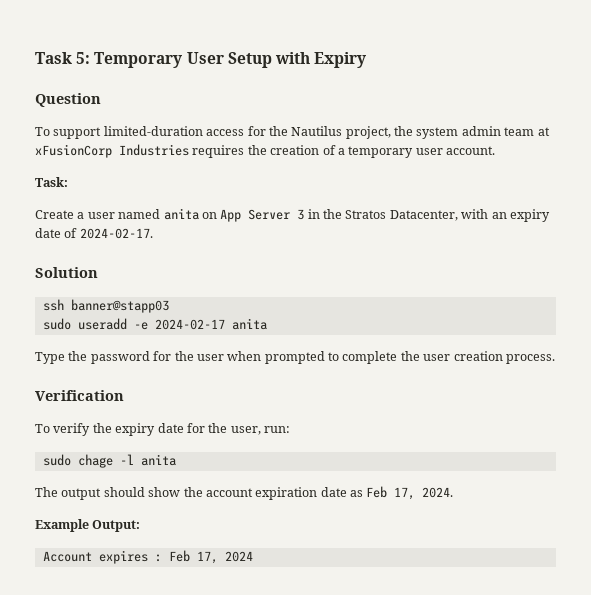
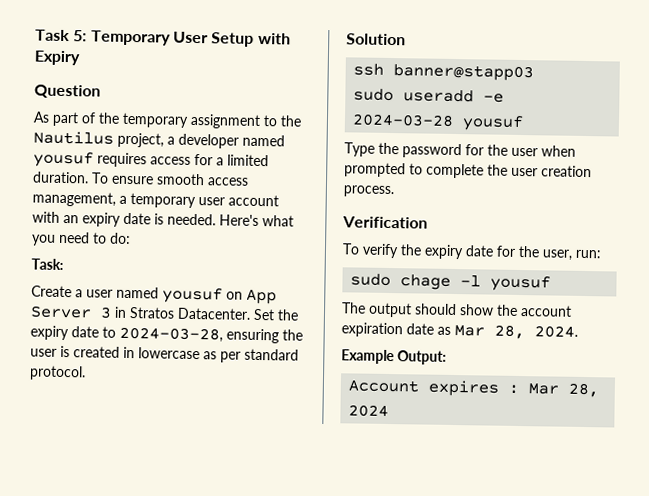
- To support limited-duration access for the Nautilus project, the system admin team at xFusionCorp Industries requires the creation of a temporary user account.
+ As part of the temporary assignment to the Nautilus project, a developer named yousuf requires access for a limited duration. To ensure smooth access management, a temporary user account with an expiry date is needed. Here's what you need to do:
- Create a user named anita on App Server 3 in the Stratos Datacenter, with an expiry date of 2024-02-17.
+ Create a user named yousuf on App Server 3 in Stratos Datacenter. Set the expiry date to 2024-03-28, ensuring the user is created in lowercase as per standard protocol.
- sudo useradd -e 2024-02-17 anita
+ sudo useradd -e 2024-03-28 yousuf
- sudo chage -l anita
+ sudo chage -l yousuf
- The output should show the account expiration date as Feb 17, 2024.
+ The output should show the account expiration date as Mar 28, 2024.
- Account expires : Feb 17, 2024
+ Account expires : Mar 28, 2024

